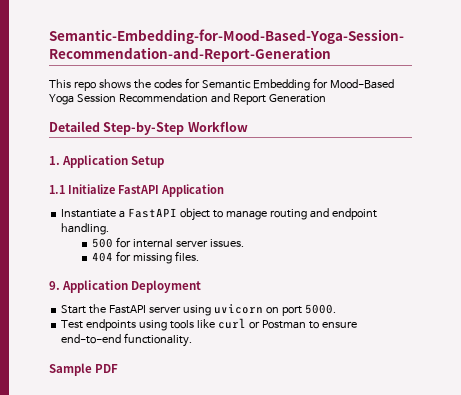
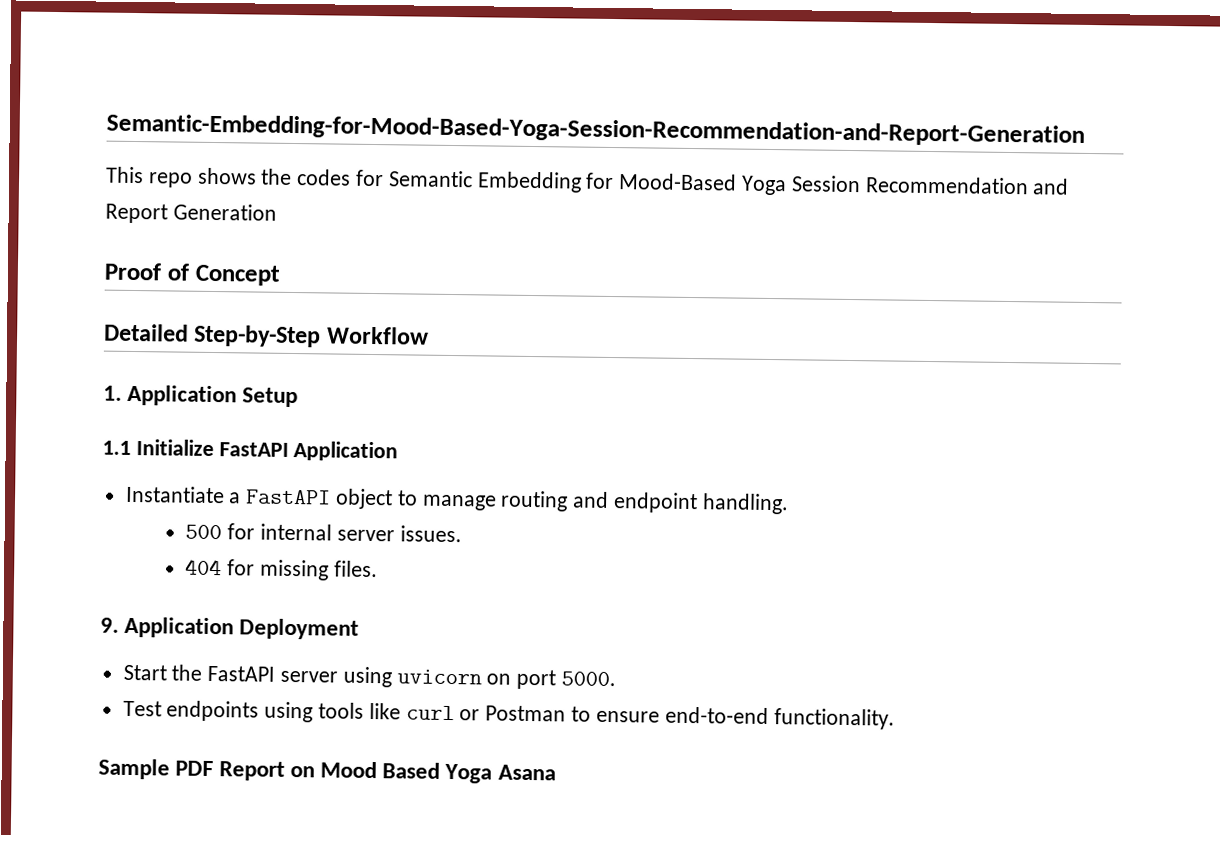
+ Proof of Concept
- Sample PDF
+ Sample PDF Report on Mood Based Yoga Asana

